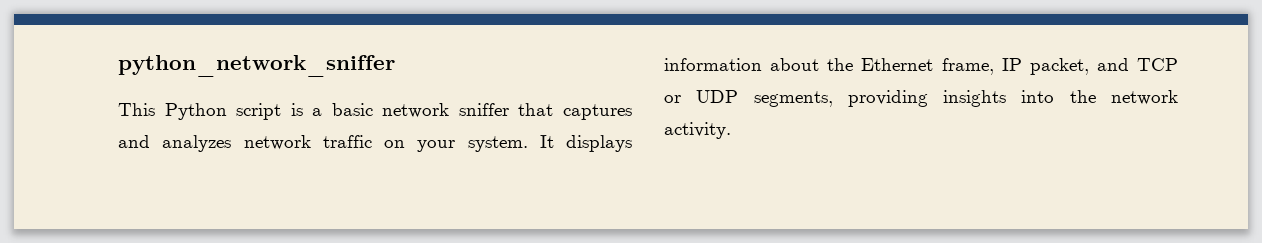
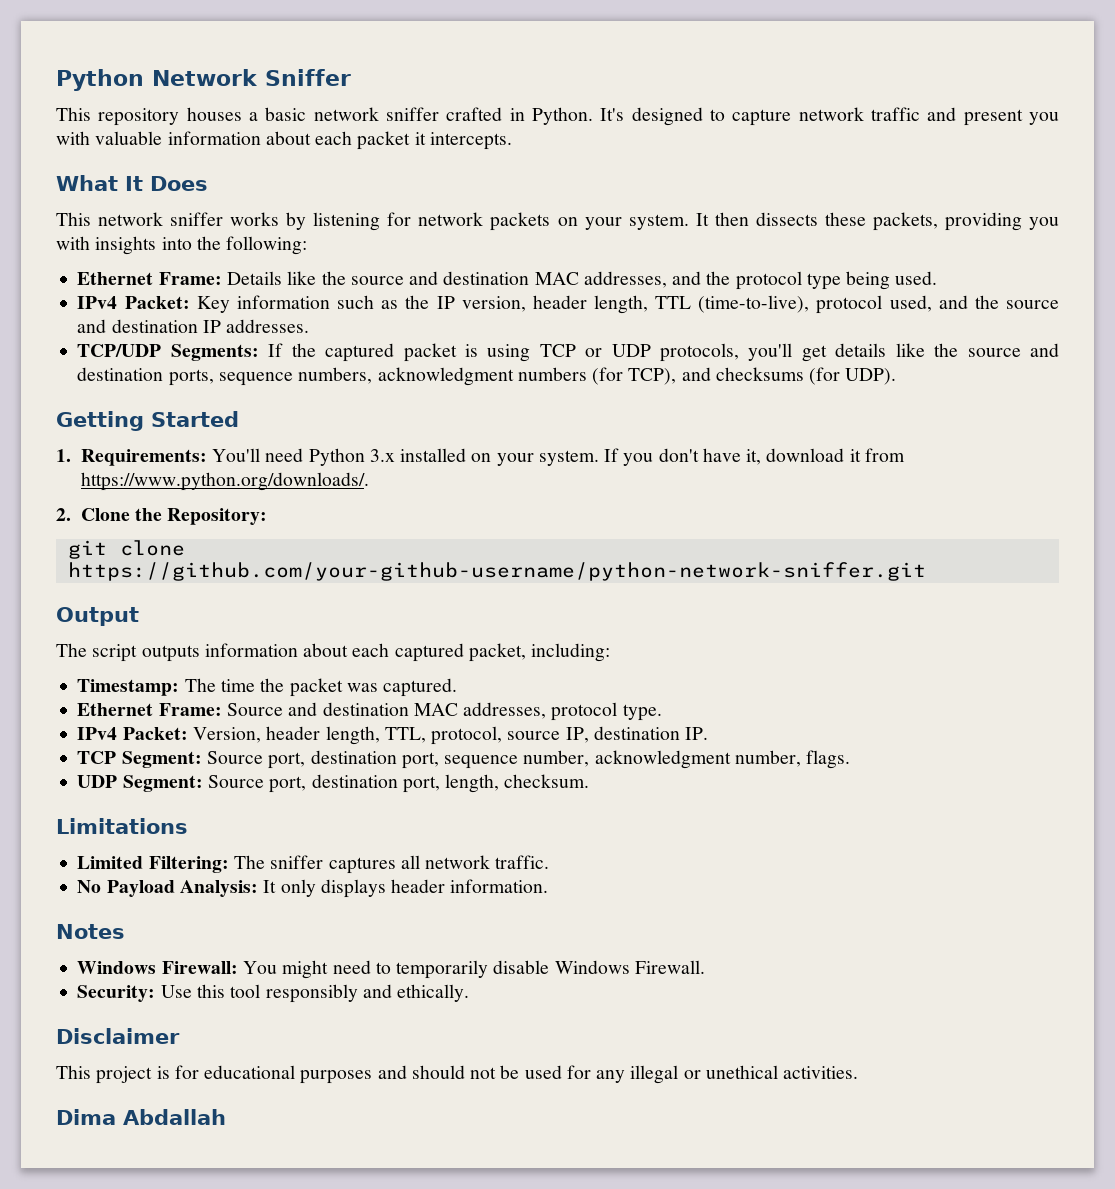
- python_network_sniffer
- This Python script is a basic network sniffer that captures and analyzes network traffic on your system. It displays information about the Ethernet frame, IP packet, and TCP or UDP segments, providing insights into the network activity.
+ Python Network Sniffer
+ This repository houses a basic network sniffer crafted in Python. It's designed to capture network traffic and present you with valuable information about each packet it intercepts.
+ What It Does
+ This network sniffer works by listening for network packets on your system. It then dissects these packets, providing you with insights into the following:
+ Ethernet Frame: Details like the source and destination MAC addresses, and the protocol type being used.
+ IPv4 Packet: Key information such as the IP version, header length, TTL (time-to-live), protocol used, and the source and destination IP addresses.
+ TCP/UDP Segments: If the captured packet is using TCP or UDP protocols, you'll get details like the source and destination ports, sequence numbers, acknowledgment numbers (for TCP), and checksums (for UDP).
+ Getting Started
+ 1. Requirements: You'll need Python 3.x installed on your system. If you don't have it, download it from https://www.python.org/downloads/.
+ 2. Clone the Repository:
+ git clone https://github.com/your-github-username/python-network-sniffer.git
+ Output
+ The script outputs information about each captured packet, including:
+ Timestamp: The time the packet was captured.
+ Ethernet Frame: Source and destination MAC addresses, protocol type.
+ IPv4 Packet: Version, header length, TTL, protocol, source IP, destination IP.
+ TCP Segment: Source port, destination port, sequence number, acknowledgment number, flags.
+ UDP Segment: Source port, destination port, length, checksum.
+ Limitations
+ Limited Filtering: The sniffer captures all network traffic.
+ No Payload Analysis: It only displays header information.
+ Notes
+ Windows Firewall: You might need to temporarily disable Windows Firewall.
+ Security: Use this tool responsibly and ethically.
+ Disclaimer
+ This project is for educational purposes and should not be used for any illegal or unethical activities.
+ Dima Abdallah

